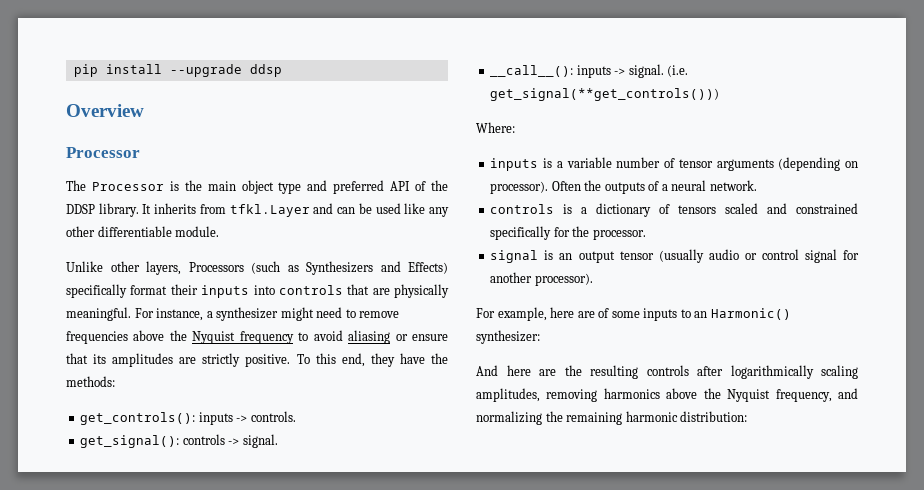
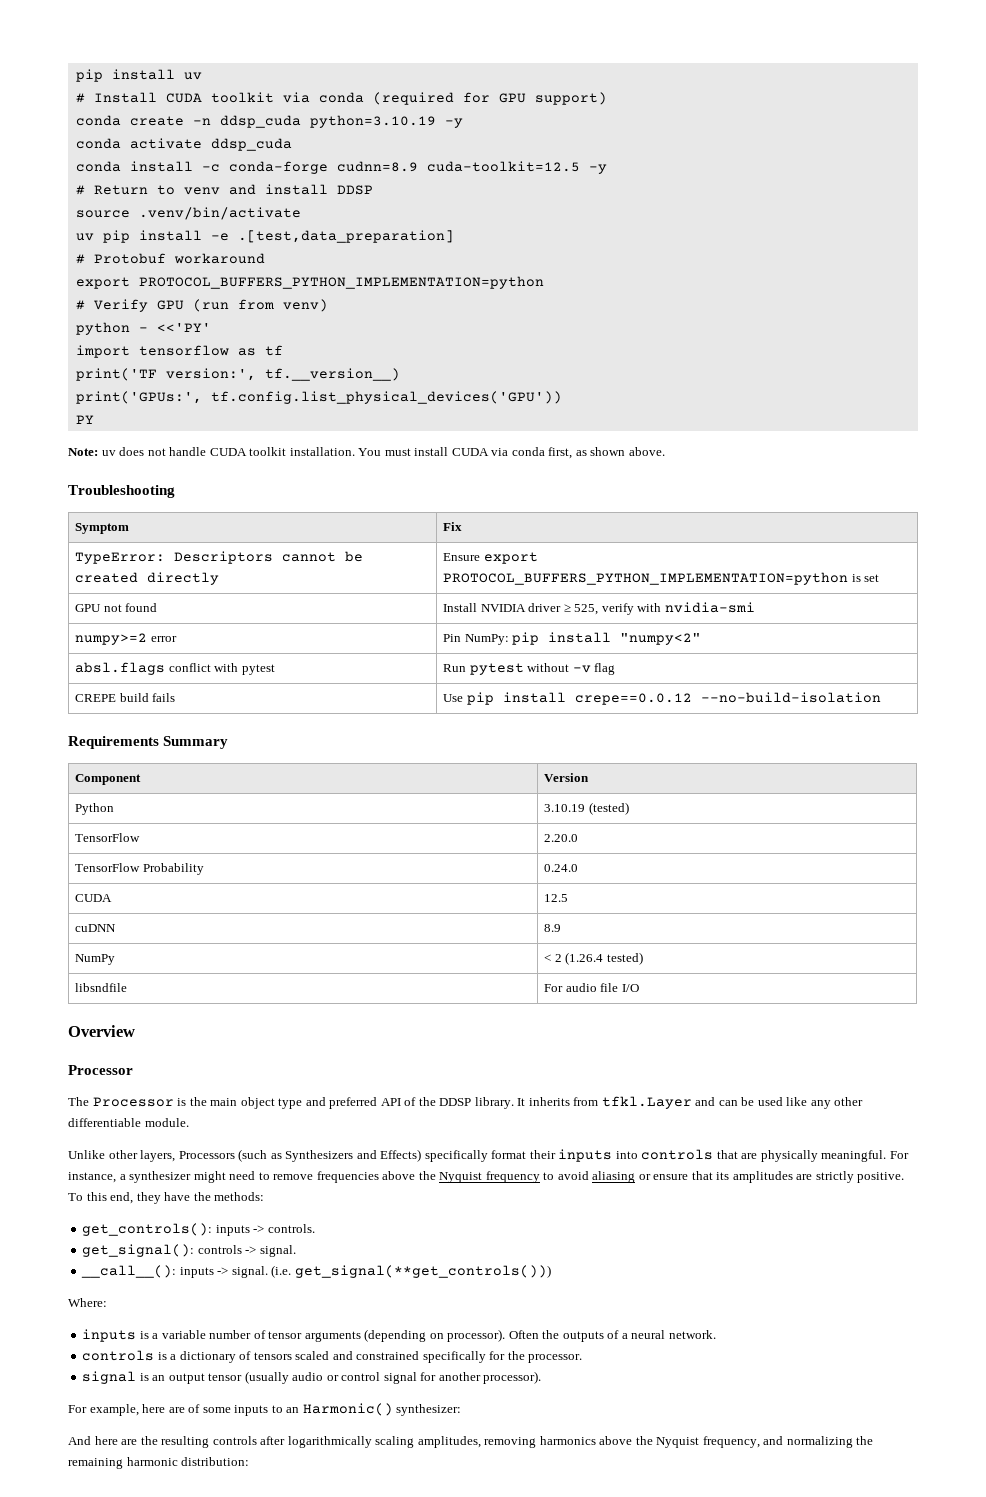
- pip install --upgrade ddsp
+ pip install uv
+ # Install CUDA toolkit via conda (required for GPU support)
+ conda create -n ddsp_cuda python=3.10.19 -y
+ conda activate ddsp_cuda
+ conda install -c conda-forge cudnn=8.9 cuda-toolkit=12.5 -y
+ # Return to venv and install DDSP
+ source .venv/bin/activate
+ uv pip install -e .[test,data_preparation]
+ # Protobuf workaround
+ export PROTOCOL_BUFFERS_PYTHON_IMPLEMENTATION=python
+ # Verify GPU (run from venv)
+ python - <<'PY'
+ import tensorflow as tf
+ print('TF version:', tf.__version__)
+ print('GPUs:', tf.config.list_physical_devices('GPU'))
+ PY
+ Note: uv does not handle CUDA toolkit installation. You must install CUDA via conda first, as shown above.
+ Troubleshooting
+ Symptom | Fix
+ TypeError: Descriptors cannot be created directly | Ensure export PROTOCOL_BUFFERS_PYTHON_IMPLEMENTATION=python is set
+ GPU not found | Install NVIDIA driver ≥ 525, verify with nvidia-smi
+ numpy>=2 error | Pin NumPy: pip install "numpy<2"
+ absl.flags conflict with pytest | Run pytest without -v flag
+ CREPE build fails | Use pip install crepe==0.0.12 --no-build-isolation
+ Requirements Summary
+ Component | Version
+ Python | 3.10.19 (tested)
+ TensorFlow | 2.20.0
+ TensorFlow Probability | 0.24.0
+ CUDA | 12.5
+ cuDNN | 8.9
+ NumPy | < 2 (1.26.4 tested)
+ libsndfile | For audio file I/O

